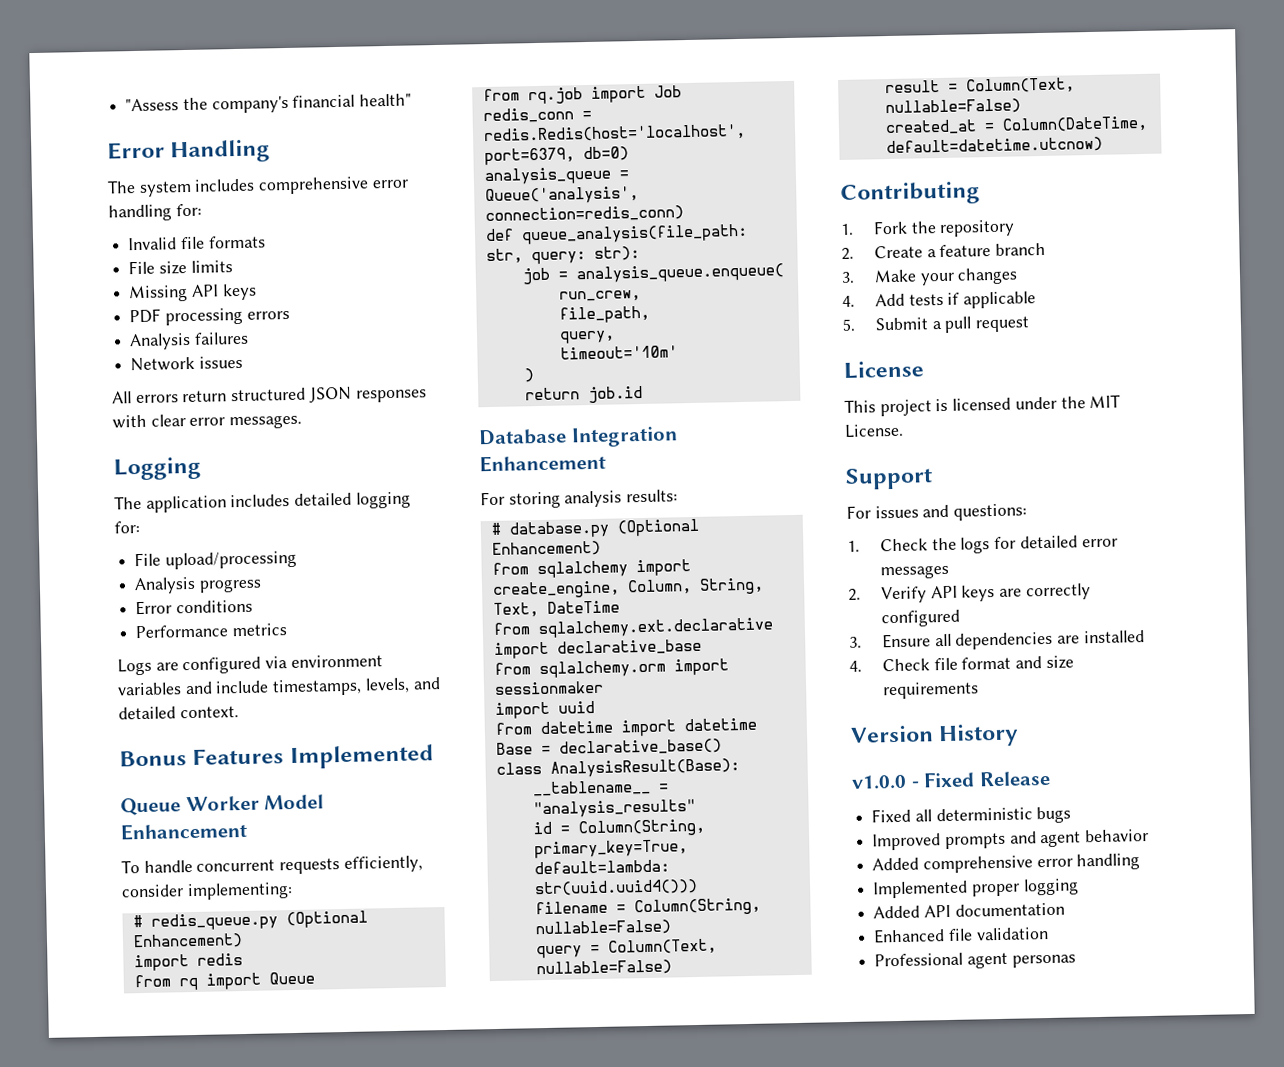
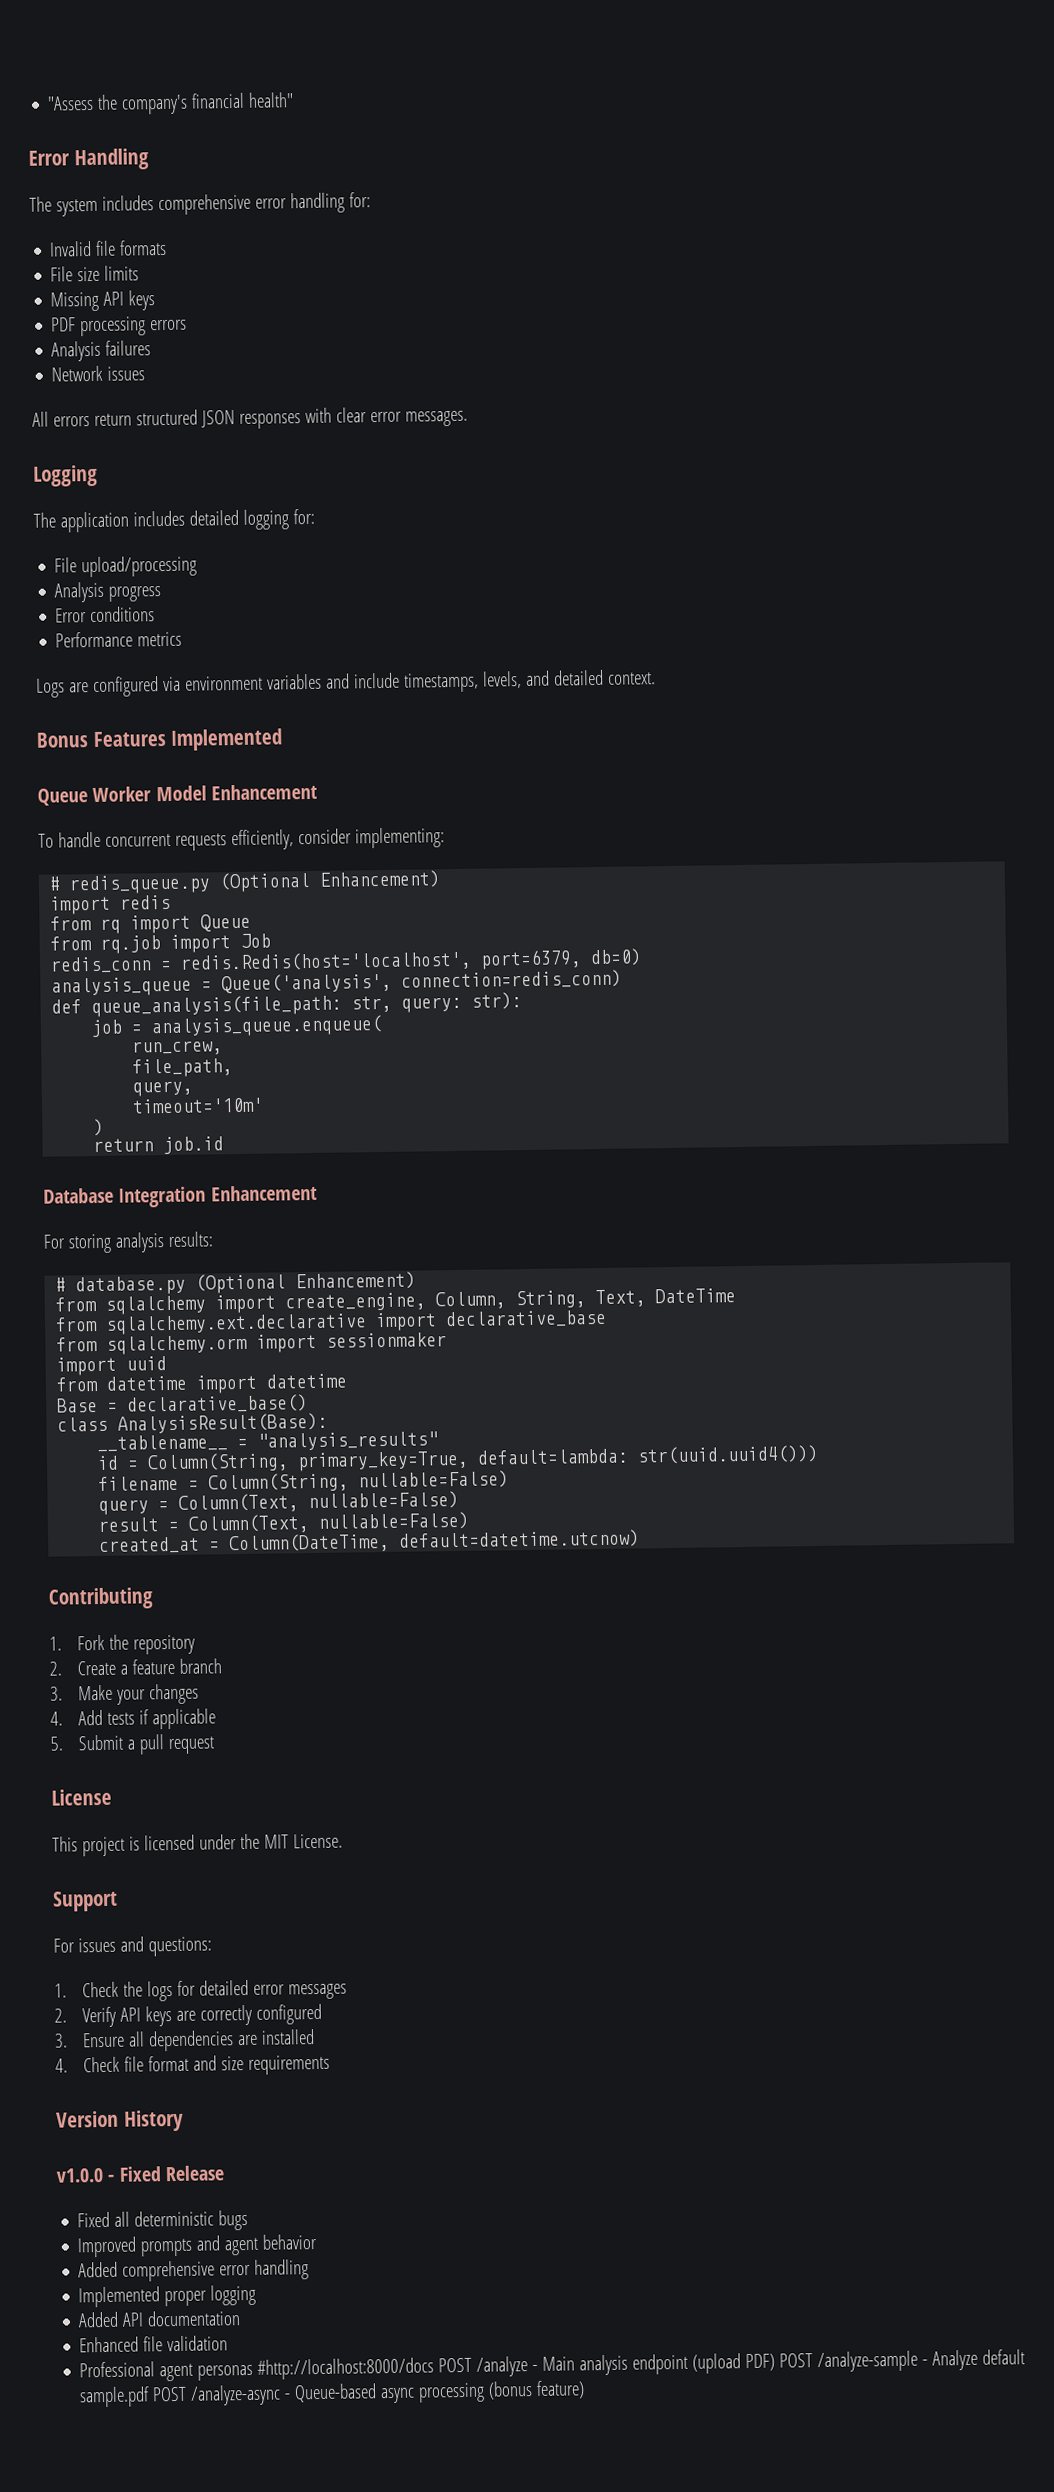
- Professional agent personas
+ Professional agent personas #http://localhost:8000/docs POST /analyze - Main analysis endpoint (upload PDF) POST /analyze-sample - Analyze default sample.pdf POST /analyze-async - Queue-based async processing (bonus feature)

